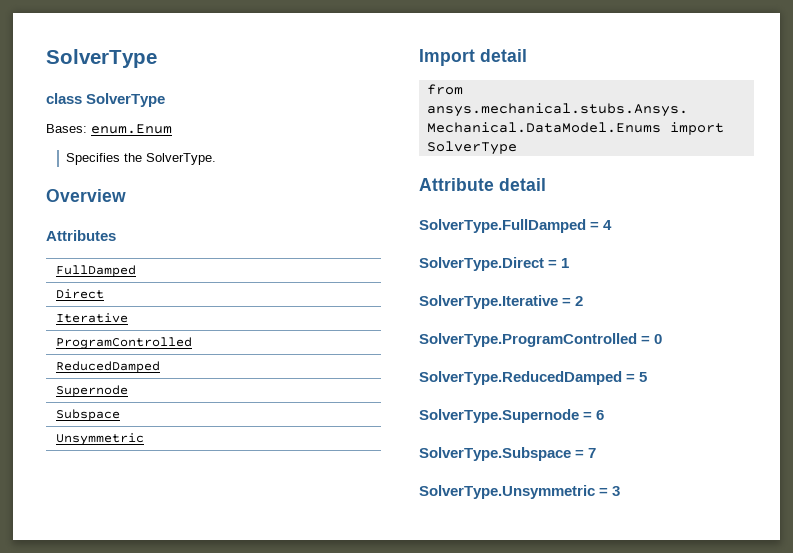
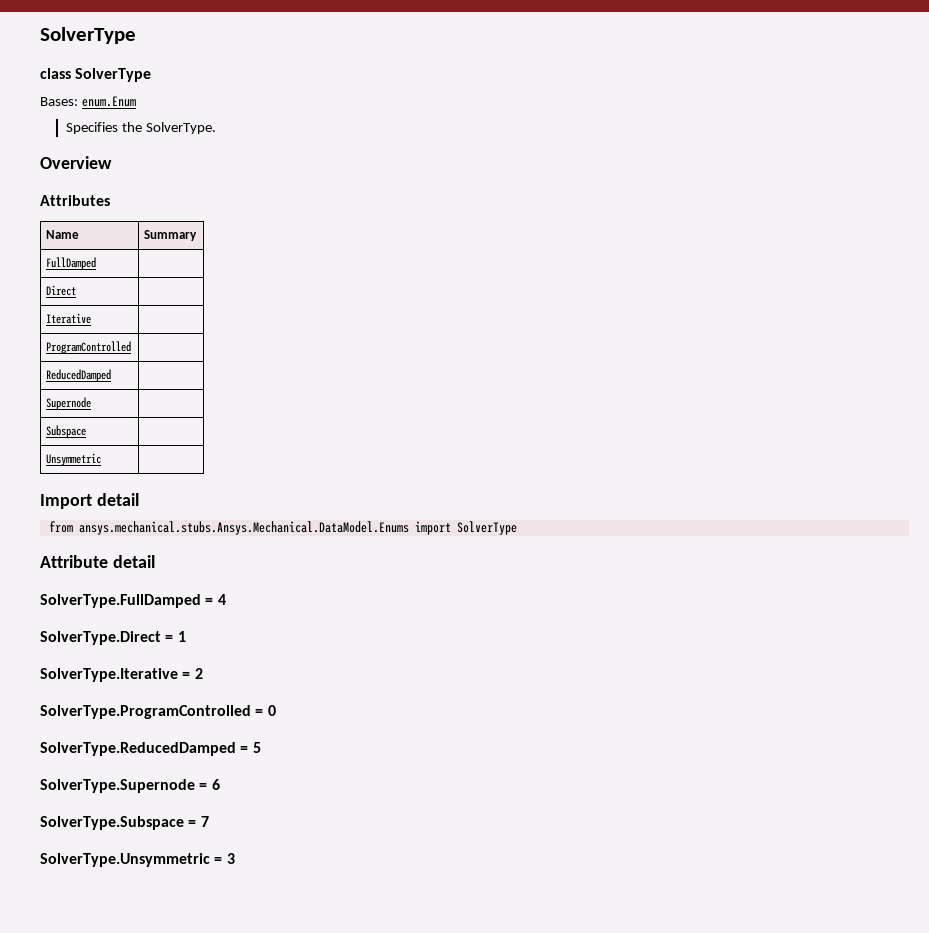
+ Name | Summary

